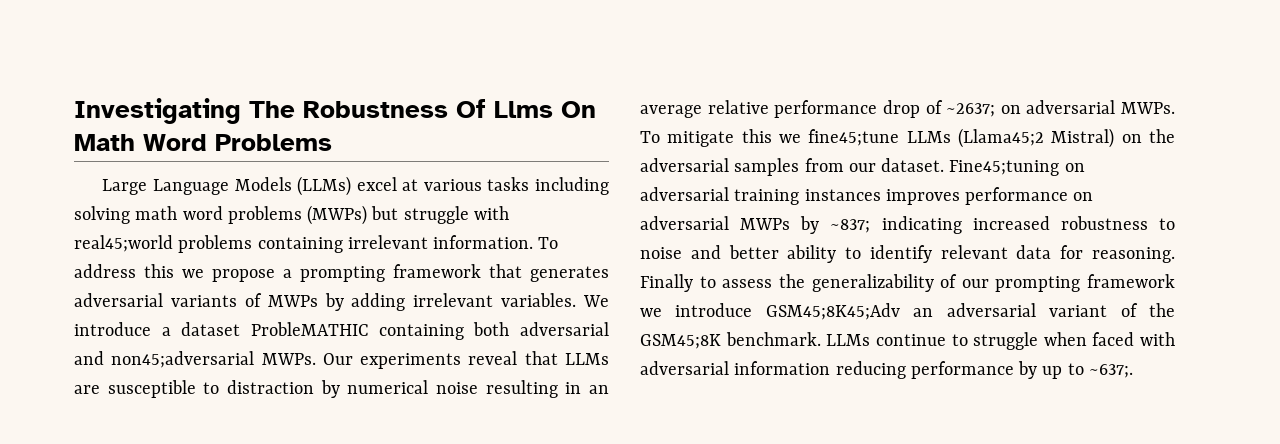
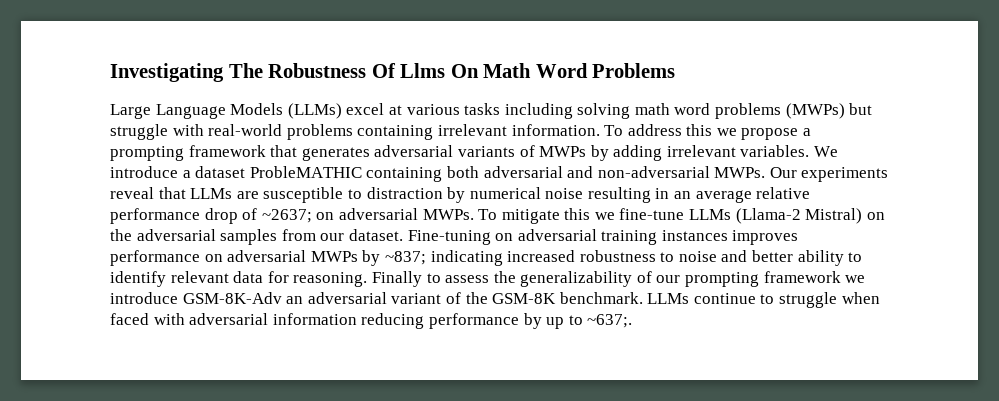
- Large Language Models (LLMs) excel at various tasks including solving math word problems (MWPs) but struggle with real45;world problems containing irrelevant information.
+ Large Language Models (LLMs) excel at various tasks including solving math word problems (MWPs) but struggle with real-world problems containing irrelevant information.
- We introduce a dataset ProbleMATHIC containing both adversarial and non45;adversarial MWPs.
+ We introduce a dataset ProbleMATHIC containing both adversarial and non-adversarial MWPs.
- To mitigate this we fine45;tune LLMs (Llama45;2 Mistral) on the adversarial samples from our dataset.
+ To mitigate this we fine-tune LLMs (Llama-2 Mistral) on the adversarial samples from our dataset.
- Fine45;tuning on adversarial training instances improves performance on adversarial MWPs by ~837; indicating increased robustness to noise and better ability to identify relevant data for reasoning.
+ Fine-tuning on adversarial training instances improves performance on adversarial MWPs by ~837; indicating increased robustness to noise and better ability to identify relevant data for reasoning.
- Finally to assess the generalizability of our prompting framework we introduce GSM45;8K45;Adv an adversarial variant of the GSM45;8K benchmark.
+ Finally to assess the generalizability of our prompting framework we introduce GSM-8K-Adv an adversarial variant of the GSM-8K benchmark.

